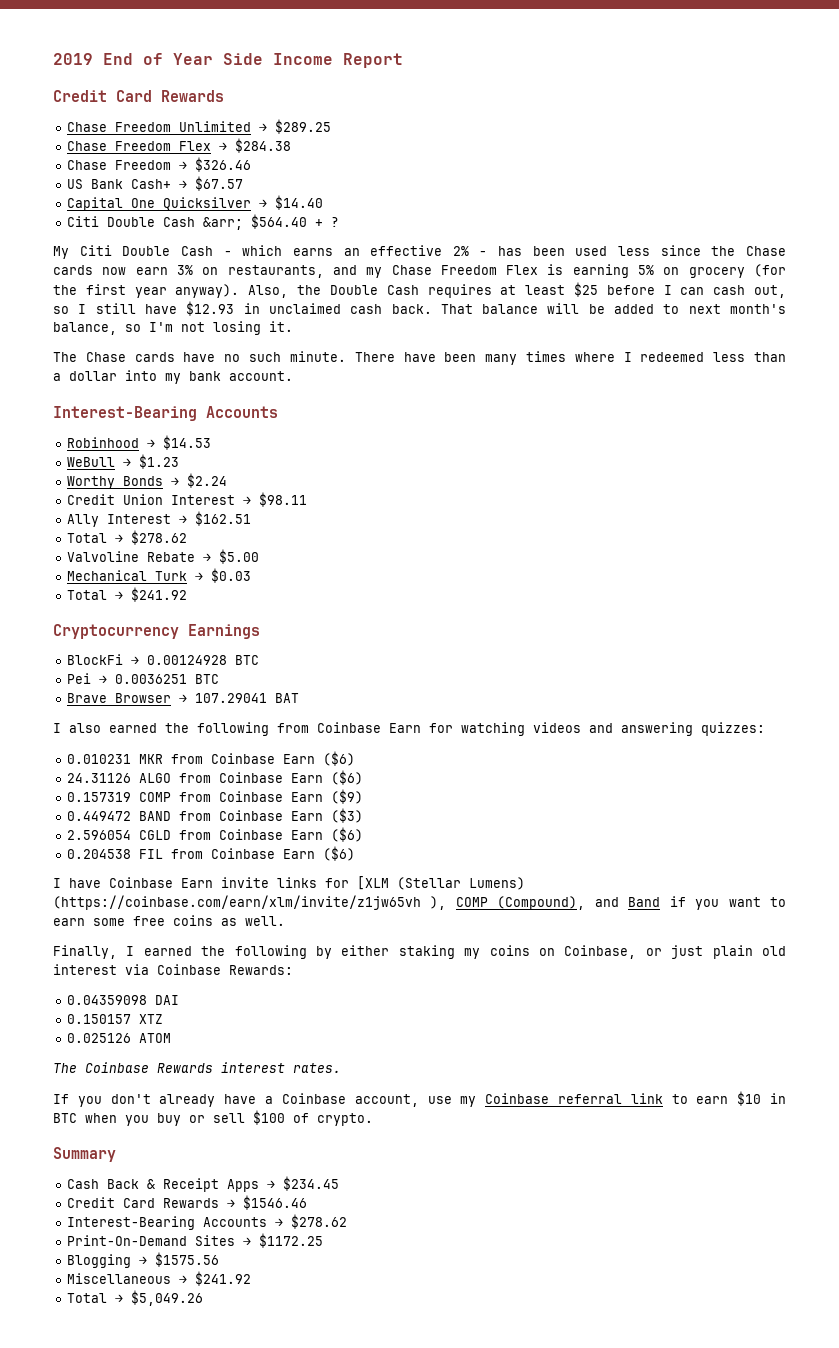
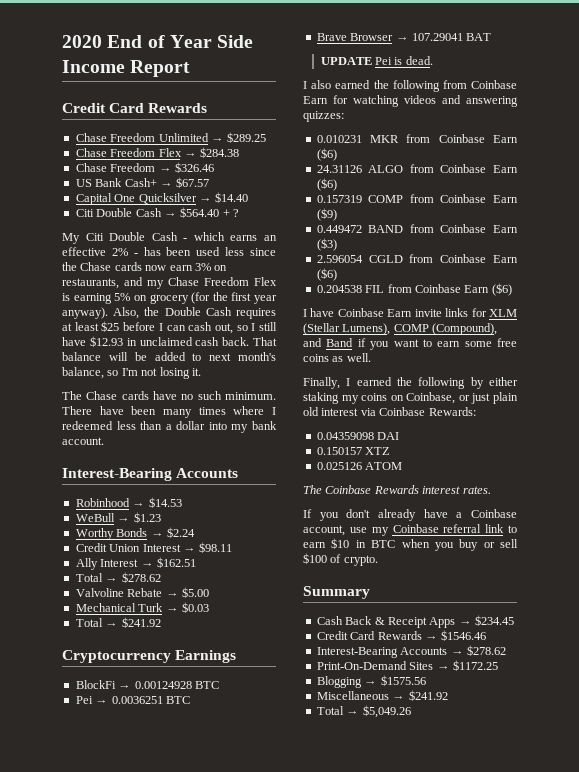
- 2019 End of Year Side Income Report
+ 2020 End of Year Side Income Report
- Citi Double Cash &arr; $564.40 + ?
+ Citi Double Cash → $564.40 + ?
- The Chase cards have no such minute.
+ The Chase cards have no such minimum.
+ UPDATE Pei is dead.
- I have Coinbase Earn invite links for [XLM (Stellar Lumens) (https://coinbase.com/earn/xlm/invite/z1jw65vh ), COMP (Compound), and Band if you want to earn some free coins as well.
+ I have Coinbase Earn invite links for XLM (Stellar Lumens), COMP (Compound), and Band if you want to earn some free coins as well.

